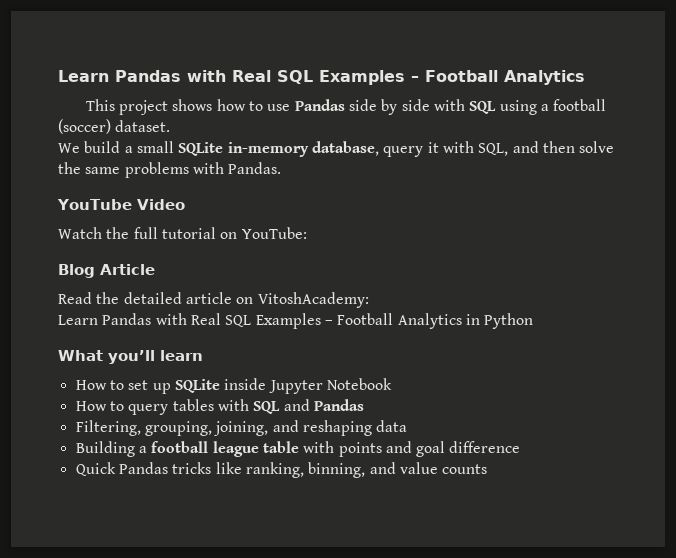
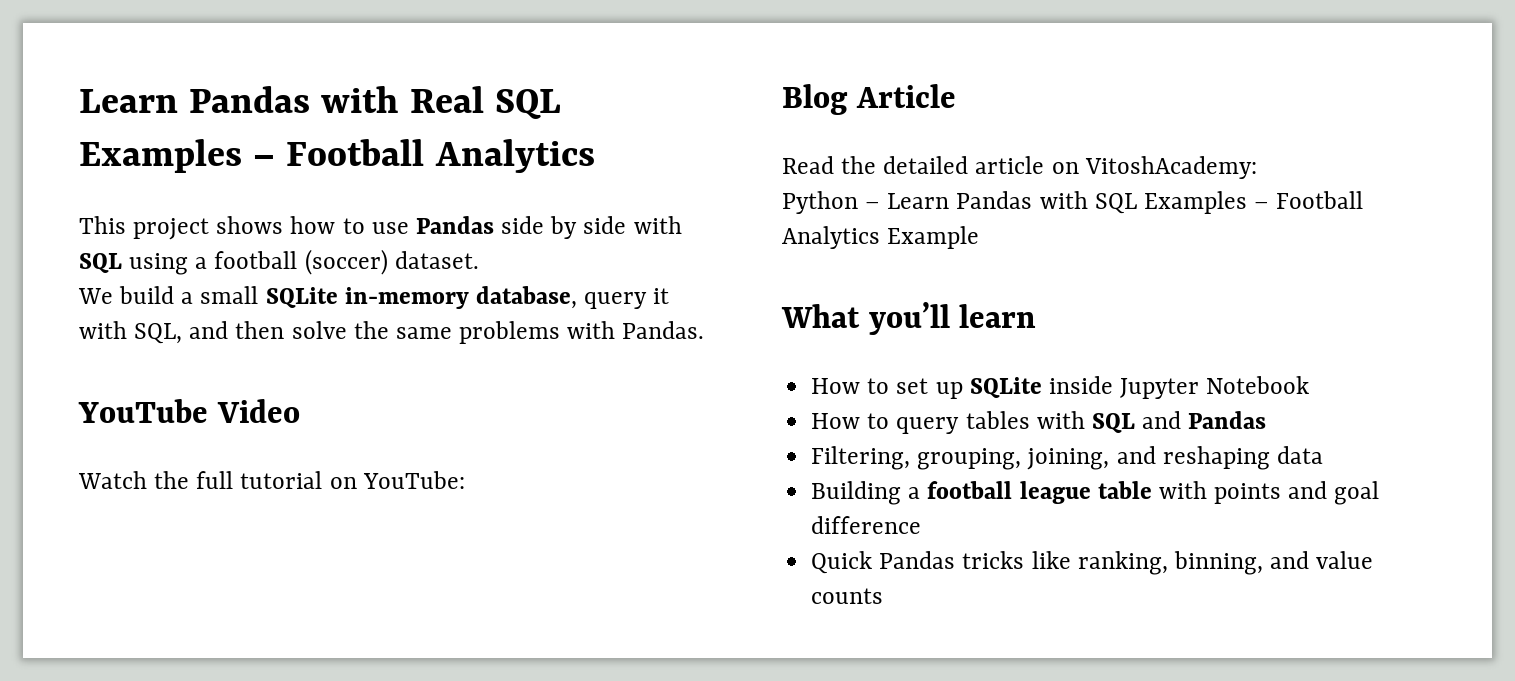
- Learn Pandas with Real SQL Examples – Football Analytics in Python
+ Python – Learn Pandas with SQL Examples – Football Analytics Example

